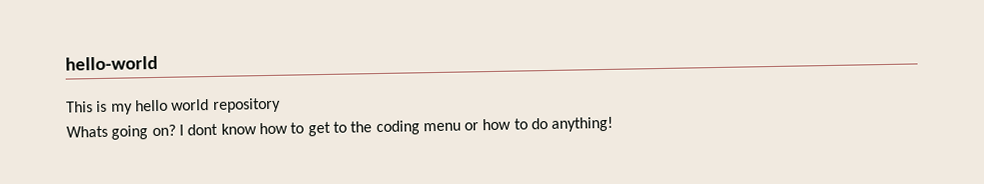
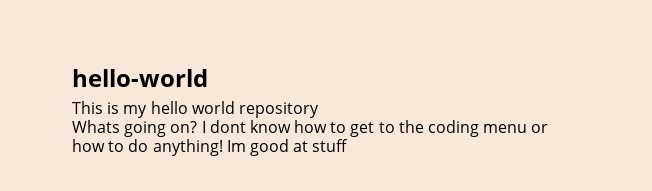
+ Im good at stuff

